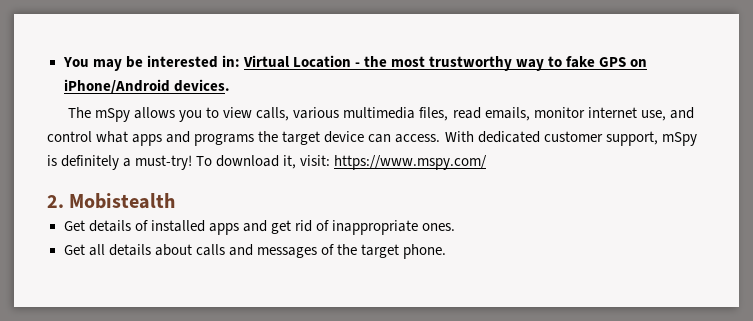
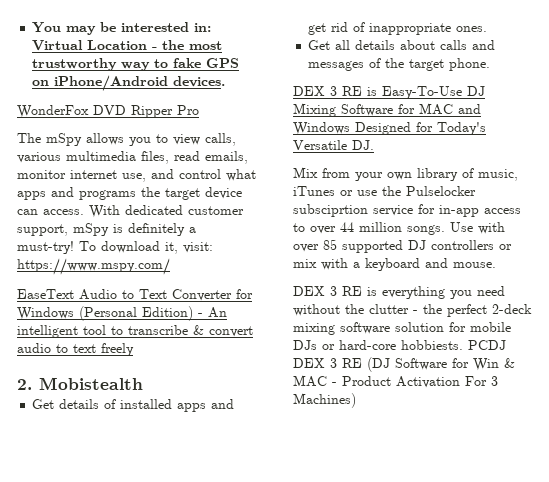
+ WonderFox DVD Ripper Pro
+ EaseText Audio to Text Converter for Windows (Personal Edition) - An intelligent tool to transcribe & convert audio to text freely
+ DEX 3 RE is Easy-To-Use DJ Mixing Software for MAC and Windows Designed for Today's Versatile DJ.
+ Mix from your own library of music, iTunes or use the Pulselocker subsciprtion service for in-app access to over 44 million songs. Use with over 85 supported DJ controllers or mix with a keyboard and mouse.
+ DEX 3 RE is everything you need without the clutter - the perfect 2-deck mixing software solution for mobile DJs or hard-core hobbiests. PCDJ DEX 3 RE (DJ Software for Win & MAC - Product Activation For 3 Machines)

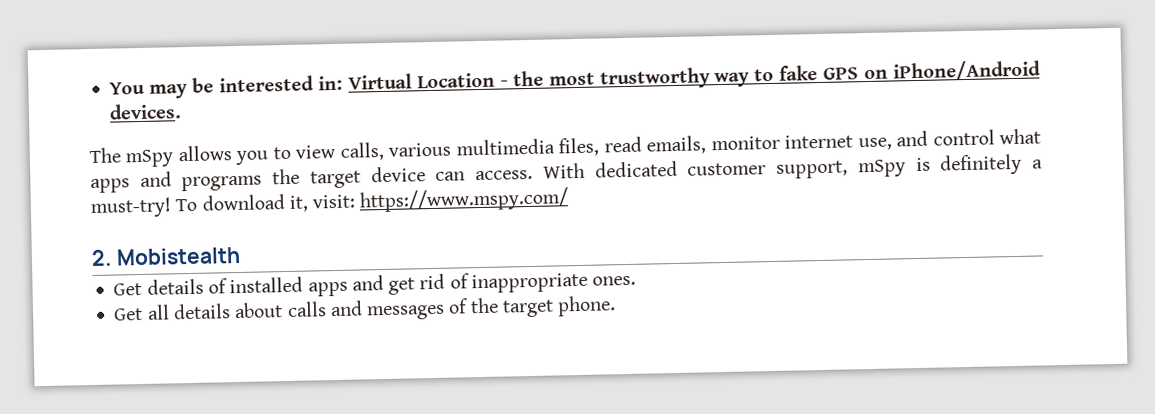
- WonderFox DVD Ripper Pro
- EaseText Audio to Text Converter for Windows (Personal Edition) - An intelligent tool to transcribe & convert audio to text freely
- DEX 3 RE is Easy-To-Use DJ Mixing Software for MAC and Windows Designed for Today's Versatile DJ.
- Mix from your own library of music, iTunes or use the Pulselocker subsciprtion service for in-app access to over 44 million songs. Use with over 85 supported DJ controllers or mix with a keyboard and mouse.
- DEX 3 RE is everything you need without the clutter - the perfect 2-deck mixing software solution for mobile DJs or hard-core hobbiests. PCDJ DEX 3 RE (DJ Software for Win & MAC - Product Activation For 3 Machines)

